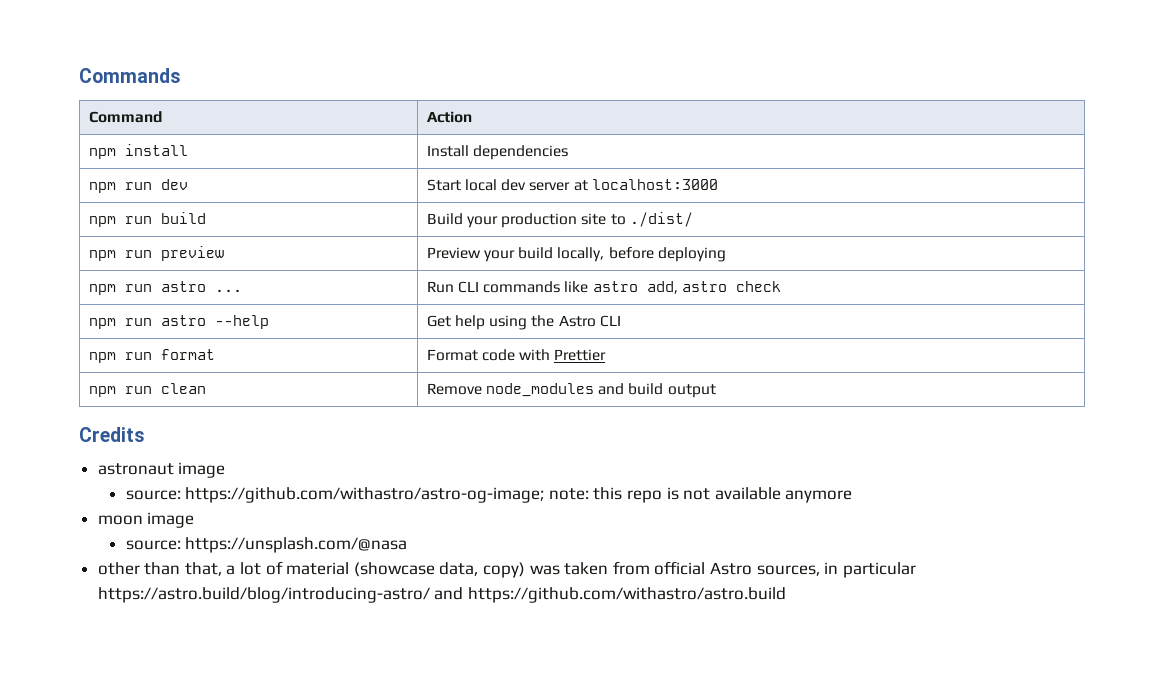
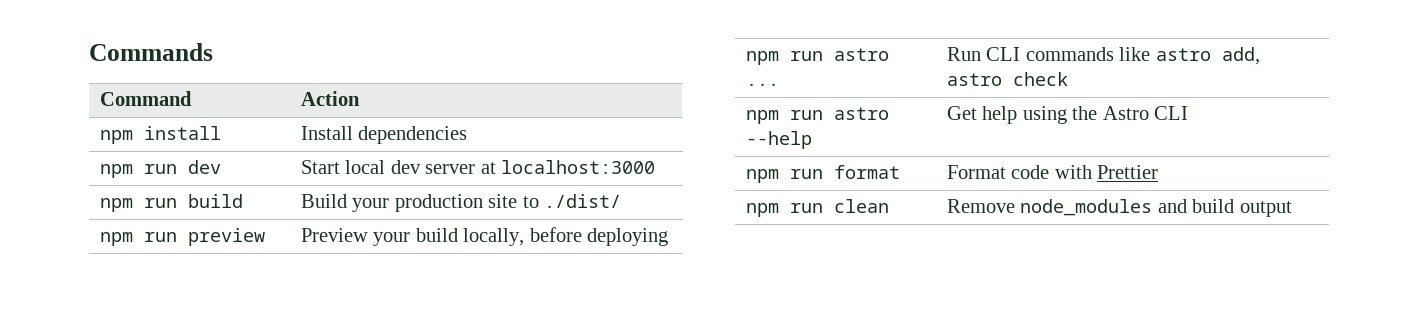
- Credits
- astronaut image
- source: https://github.com/withastro/astro-og-image; note: this repo is not available anymore
- moon image
- source: https://unsplash.com/@nasa
- other than that, a lot of material (showcase data, copy) was taken from official Astro sources, in particular https://astro.build/blog/introducing-astro/ and https://github.com/withastro/astro.build

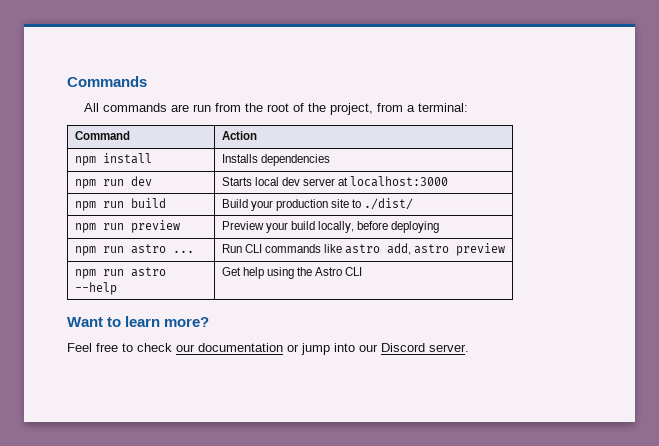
+ All commands are run from the root of the project, from a terminal:
- npm install | Install dependencies
+ npm install | Installs dependencies
- npm run dev | Start local dev server at localhost:3000
+ npm run dev | Starts local dev server at localhost:3000
- npm run astro ... | Run CLI commands like astro add, astro check
+ npm run astro ... | Run CLI commands like astro add, astro preview
- npm run format | Format code with Prettier
- npm run clean | Remove node_modules and build output
+ Want to learn more?
+ Feel free to check our documentation or jump into our Discord server.

